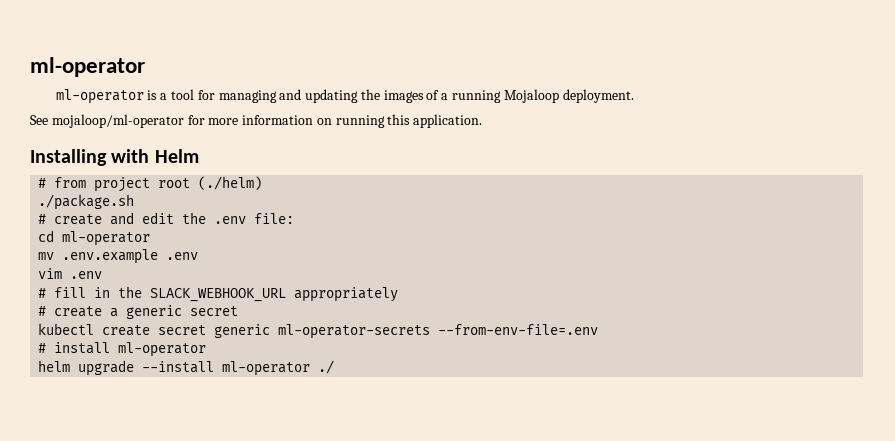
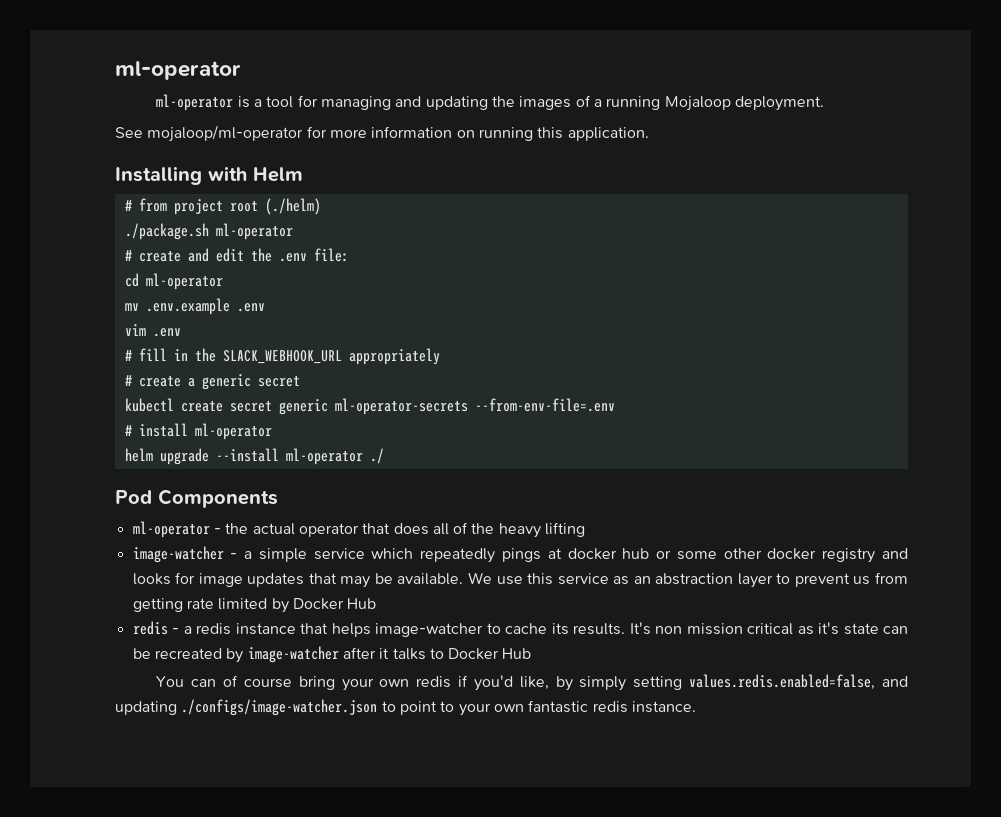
- ./package.sh
+ ./package.sh ml-operator
+ Pod Components
+ ml-operator - the actual operator that does all of the heavy lifting
+ image-watcher - a simple service which repeatedly pings at docker hub or some other docker registry and looks for image updates that may be available. We use this service as an abstraction layer to prevent us from getting rate limited by Docker Hub
+ redis - a redis instance that helps image-watcher to cache its results. It's non mission critical as it's state can be recreated by image-watcher after it talks to Docker Hub
+ You can of course bring your own redis if you'd like, by simply setting values.redis.enabled=false, and updating ./configs/image-watcher.json to point to your own fantastic redis instance.

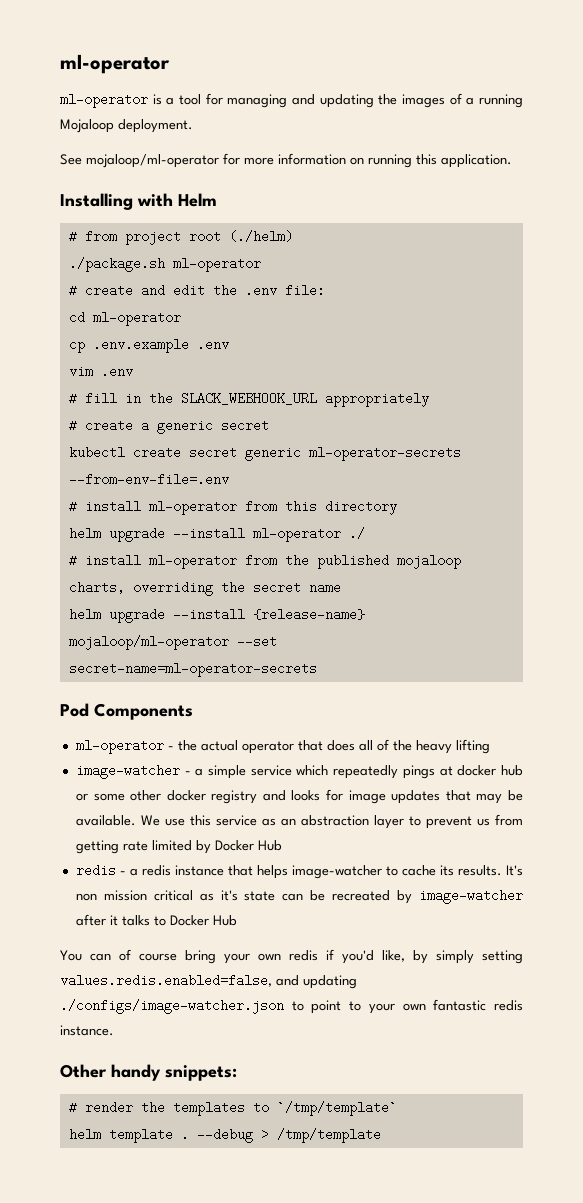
- mv .env.example .env
+ cp .env.example .env
- # install ml-operator
+ # install ml-operator from this directory
+ # install ml-operator from the published mojaloop charts, overriding the secret name
+ helm upgrade --install {release-name} mojaloop/ml-operator --set secret-name=ml-operator-secrets
+ Other handy snippets:
+ # render the templates to `/tmp/template`
+ helm template . --debug > /tmp/template

